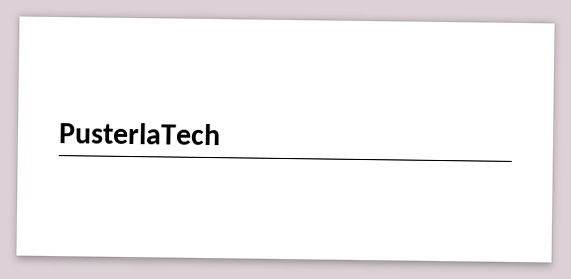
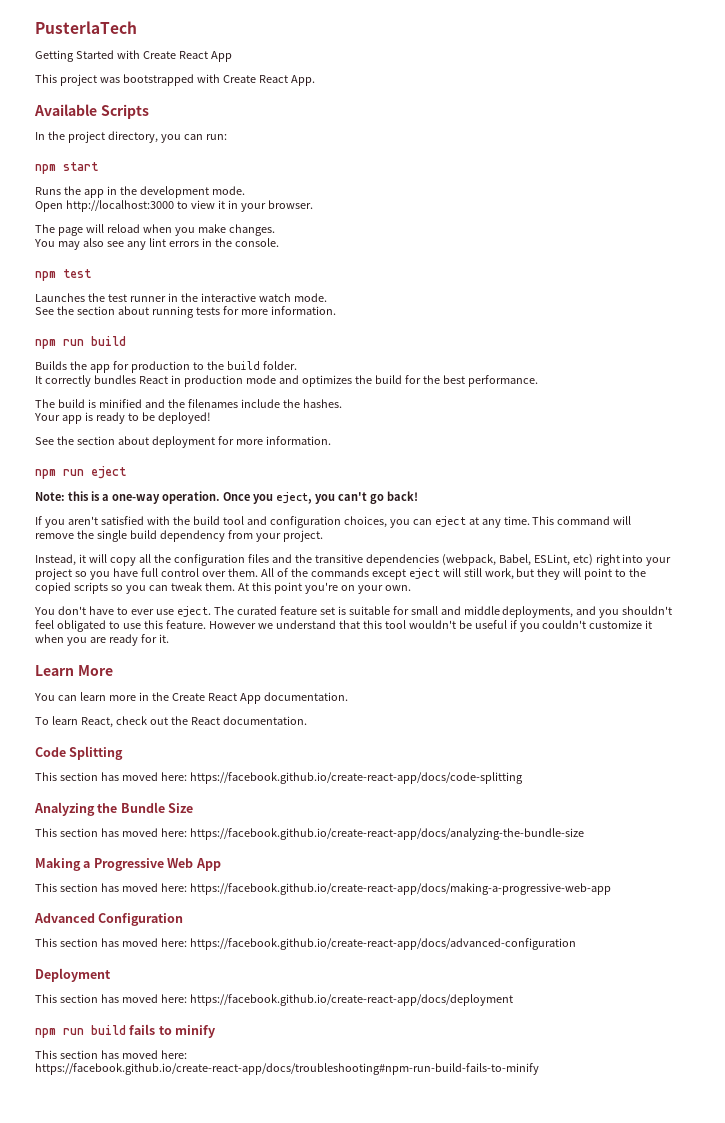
+ Getting Started with Create React App
+ This project was bootstrapped with Create React App.
+ Available Scripts
+ In the project directory, you can run:
+ npm start
+ Runs the app in the development mode.
+ Open http://localhost:3000 to view it in your browser.
+ The page will reload when you make changes.
+ You may also see any lint errors in the console.
+ npm test
+ Launches the test runner in the interactive watch mode.
+ See the section about running tests for more information.
+ npm run build
+ Builds the app for production to the build folder.
+ It correctly bundles React in production mode and optimizes the build for the best performance.
+ The build is minified and the filenames include the hashes.
+ Your app is ready to be deployed!
+ See the section about deployment for more information.
+ npm run eject
+ Note: this is a one-way operation. Once you eject, you can't go back!
+ If you aren't satisfied with the build tool and configuration choices, you can eject at any time. This command will remove the single build dependency from your project.
+ Instead, it will copy all the configuration files and the transitive dependencies (webpack, Babel, ESLint, etc) right into your project so you have full control over them. All of the commands except eject will still work, but they will point to the copied scripts so you can tweak them. At this point you're on your own.
+ You don't have to ever use eject. The curated feature set is suitable for small and middle deployments, and you shouldn't feel obligated to use this feature. However we understand that this tool wouldn't be useful if you couldn't customize it when you are ready for it.
+ Learn More
+ You can learn more in the Create React App documentation.
+ To learn React, check out the React documentation.
+ Code Splitting
+ This section has moved here: https://facebook.github.io/create-react-app/docs/code-splitting
+ Analyzing the Bundle Size
+ This section has moved here: https://facebook.github.io/create-react-app/docs/analyzing-the-bundle-size
+ Making a Progressive Web App
+ This section has moved here: https://facebook.github.io/create-react-app/docs/making-a-progressive-web-app
+ Advanced Configuration
+ This section has moved here: https://facebook.github.io/create-react-app/docs/advanced-configuration
+ Deployment
+ This section has moved here: https://facebook.github.io/create-react-app/docs/deployment
+ npm run build fails to minify
+ This section has moved here: https://facebook.github.io/create-react-app/docs/troubleshooting#npm-run-build-fails-to-minify

